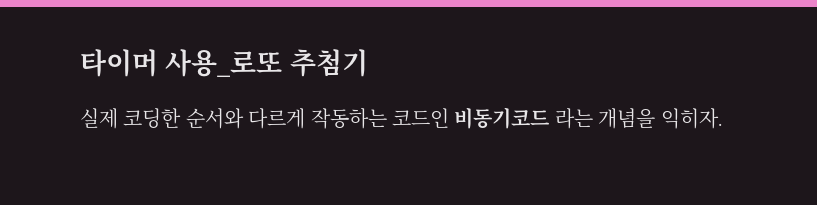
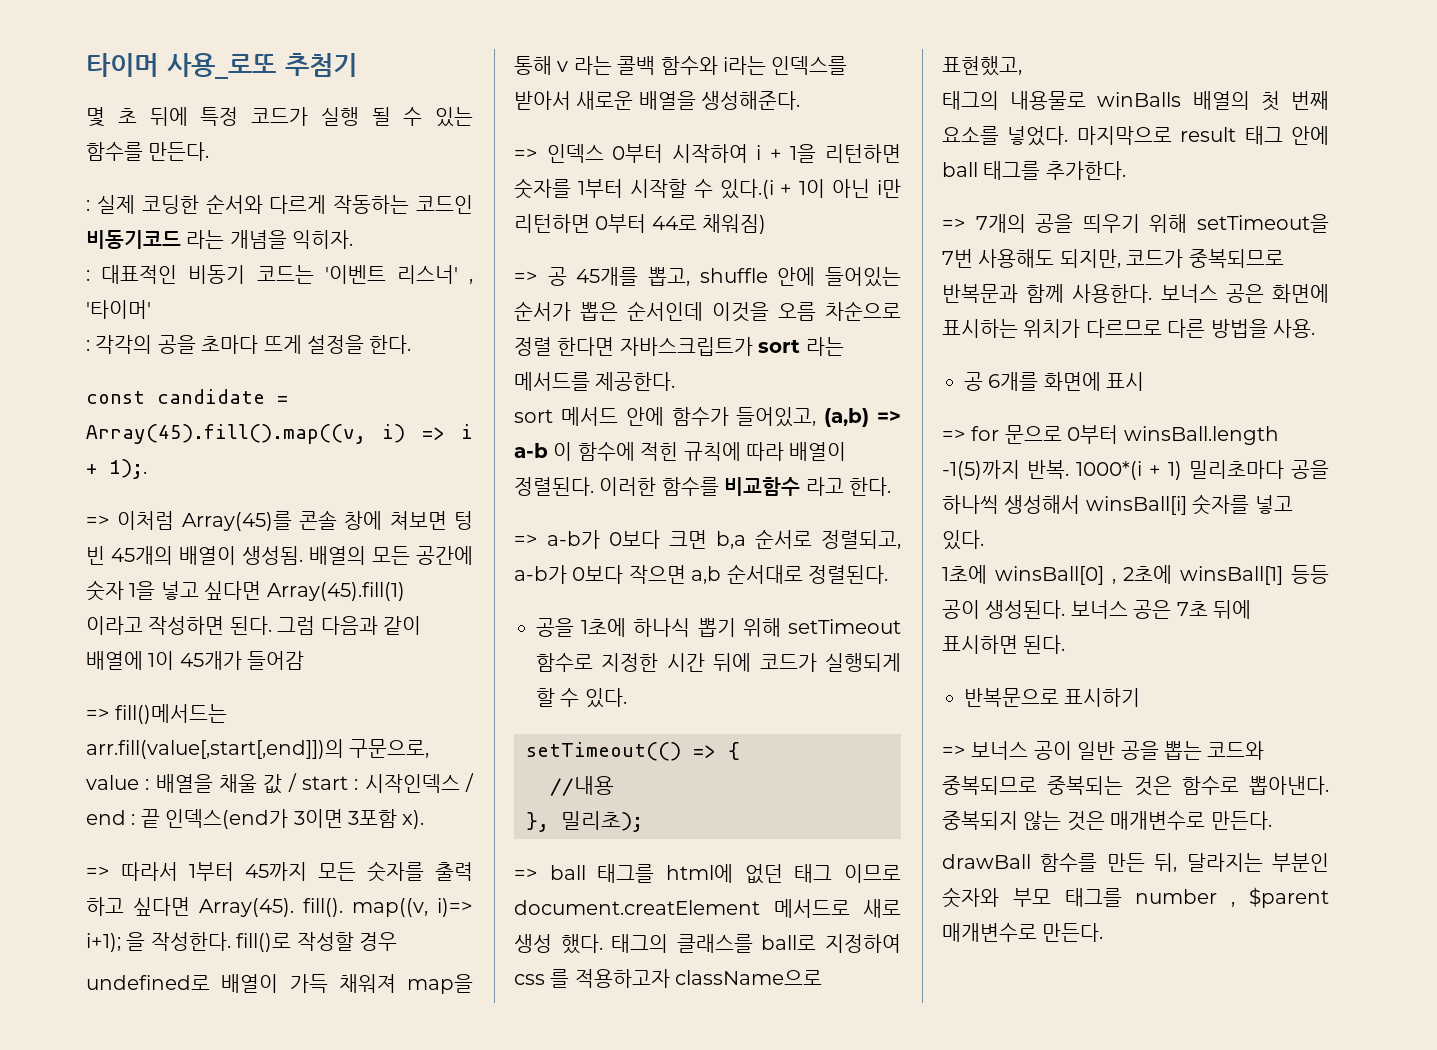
- 실제 코딩한 순서와 다르게 작동하는 코드인 비동기코드 라는 개념을 익히자.
+ 몇 초 뒤에 특정 코드가 실행 될 수 있는 함수를 만든다.
+ : 실제 코딩한 순서와 다르게 작동하는 코드인 비동기코드 라는 개념을 익히자.
+ : 대표적인 비동기 코드는 '이벤트 리스너' , '타이머'
+ : 각각의 공을 초마다 뜨게 설정을 한다.
+ const candidate = Array(45).fill().map((v, i) => i + 1);.
+ => 이처럼 Array(45)를 콘솔 창에 쳐보면 텅 빈 45개의 배열이 생성됨. 배열의 모든 공간에 숫자 1을 넣고 싶다면 Array(45).fill(1)
+ 이라고 작성하면 된다. 그럼 다음과 같이 배열에 1이 45개가 들어감
+ => fill()메서드는 arr.fill(value[,start[,end]])의 구문으로, value : 배열을 채울 값 / start : 시작인덱스 / end : 끝 인덱스(end가 3이면 3포함 x).
+ => 따라서 1부터 45까지 모든 숫자를 출력 하고 싶다면 Array(45). fill(). map((v, i)=> i+1); 을 작성한다. fill()로 작성할 경우
+ undefined로 배열이 가득 채워져 map을 통해 v 라는 콜백 함수와 i라는 인덱스를 받아서 새로운 배열을 생성해준다.
+ => 인덱스 0부터 시작하여 i + 1을 리턴하면 숫자를 1부터 시작할 수 있다.(i + 1이 아닌 i만 리턴하면 0부터 44로 채워짐)
+ => 공 45개를 뽑고, shuffle 안에 들어있는 순서가 뽑은 순서인데 이것을 오름 차순으로 정렬 한다면 자바스크립트가 sort 라는 메서드를 제공한다.
+ sort 메서드 안에 함수가 들어있고, (a,b) => a-b 이 함수에 적힌 규칙에 따라 배열이 정렬된다. 이러한 함수를 비교함수 라고 한다.
+ => a-b가 0보다 크면 b,a 순서로 정렬되고, a-b가 0보다 작으면 a,b 순서대로 정렬된다.
+ 공을 1초에 하나식 뽑기 위해 setTimeout 함수로 지정한 시간 뒤에 코드가 실행되게 할 수 있다.
+ setTimeout(() => {
+ //내용
+ }, 밀리초);
+ => ball 태그를 html에 없던 태그 이므로 document.creatElement 메서드로 새로 생성 했다. 태그의 클래스를 ball로 지정하여 css 를 적용하고자 className으로 표현했고,
+ 태그의 내용물로 winBalls 배열의 첫 번째 요소를 넣었다. 마지막으로 result 태그 안에 ball 태그를 추가한다.
+ => 7개의 공을 띄우기 위해 setTimeout을 7번 사용해도 되지만, 코드가 중복되므로 반복문과 함께 사용한다. 보너스 공은 화면에 표시하는 위치가 다르므로 다른 방법을 사용.
+ 공 6개를 화면에 표시
+ => for 문으로 0부터 winsBall.length -1(5)까지 반복. 1000*(i + 1) 밀리초마다 공을 하나씩 생성해서 winsBall[i] 숫자를 넣고 있다.
+ 1초에 winsBall[0] , 2초에 winsBall[1] 등등 공이 생성된다. 보너스 공은 7초 뒤에 표시하면 된다.
+ 반복문으로 표시하기
+ => 보너스 공이 일반 공을 뽑는 코드와 중복되므로 중복되는 것은 함수로 뽑아낸다. 중복되지 않는 것은 매개변수로 만든다.
+ drawBall 함수를 만든 뒤, 달라지는 부분인 숫자와 부모 태그를 number , $parent 매개변수로 만든다.

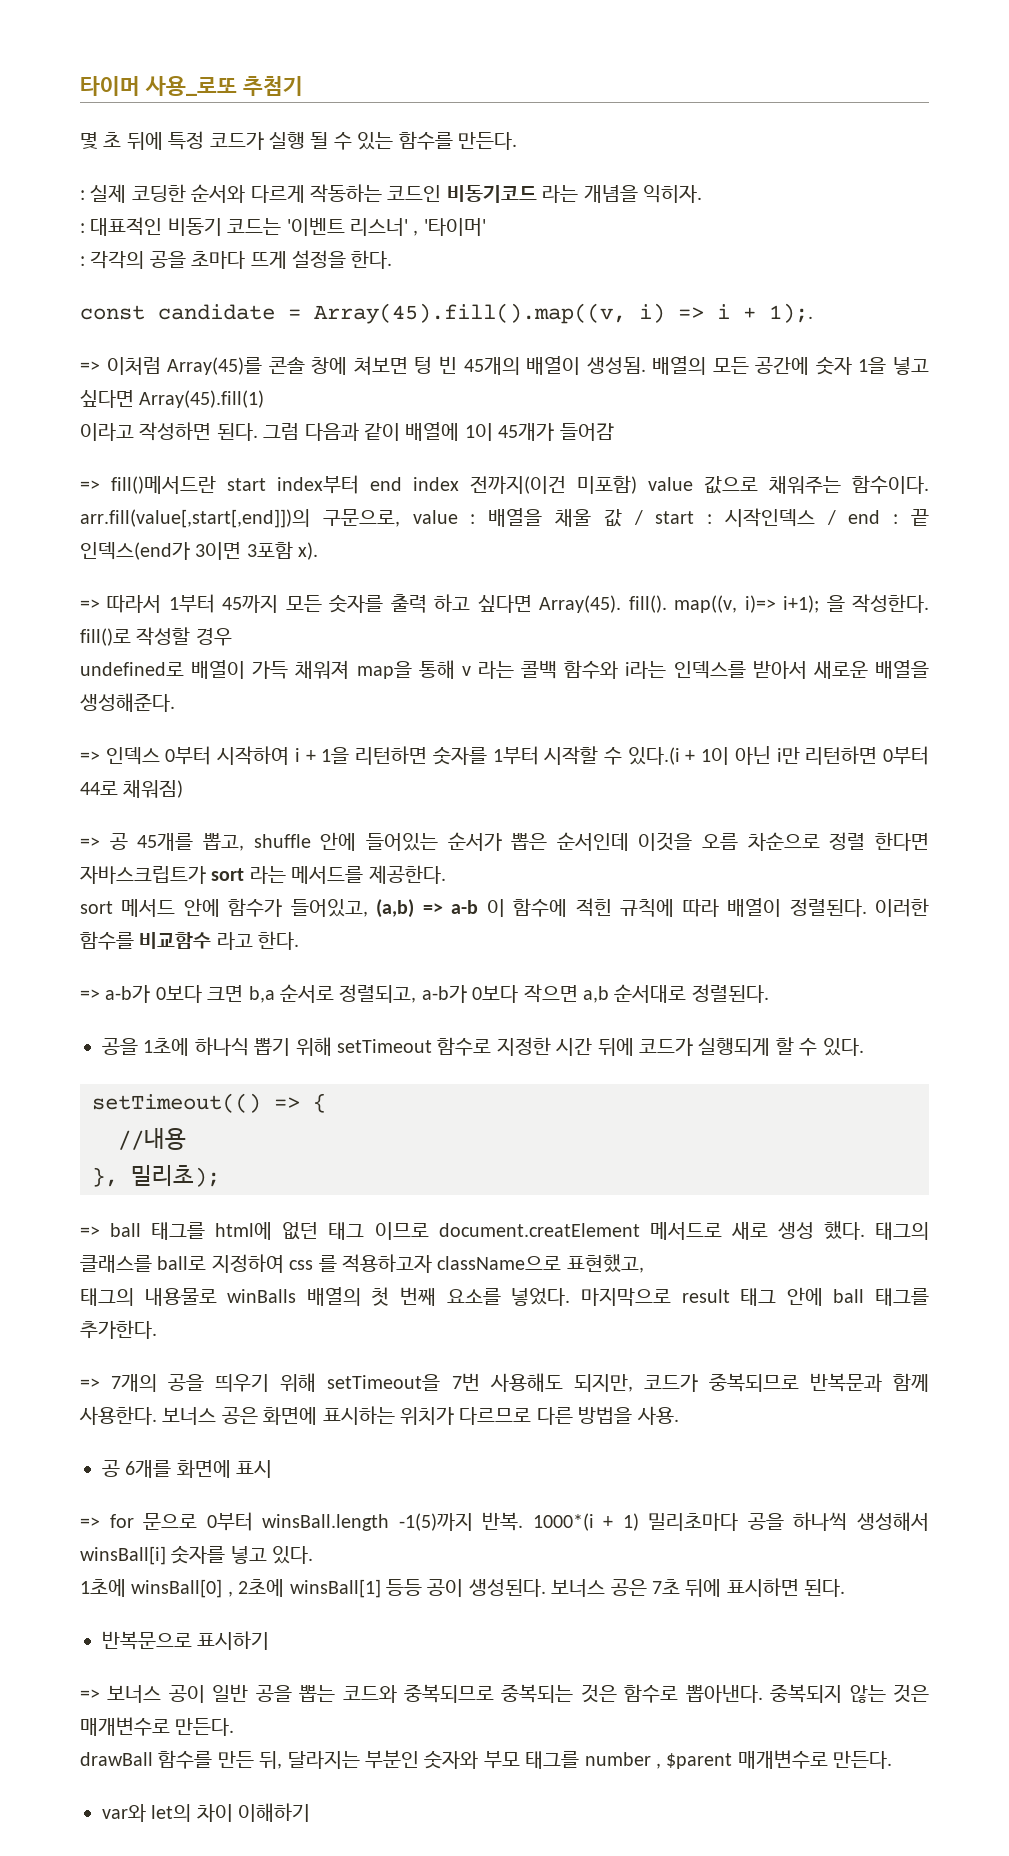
- => fill()메서드는 arr.fill(value[,start[,end]])의 구문으로, value : 배열을 채울 값 / start : 시작인덱스 / end : 끝 인덱스(end가 3이면 3포함 x).
+ => fill()메서드란 start index부터 end index 전까지(이건 미포함) value 값으로 채워주는 함수이다. arr.fill(value[,start[,end]])의 구문으로, value : 배열을 채울 값 / start : 시작인덱스 / end : 끝 인덱스(end가 3이면 3포함 x).
+ var와 let의 차이 이해하기

